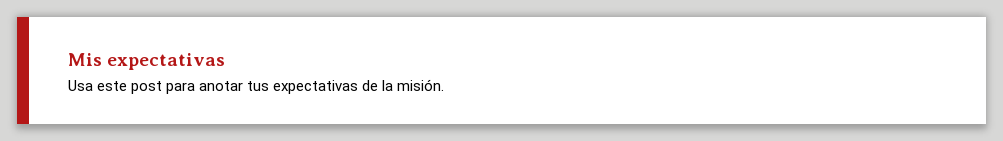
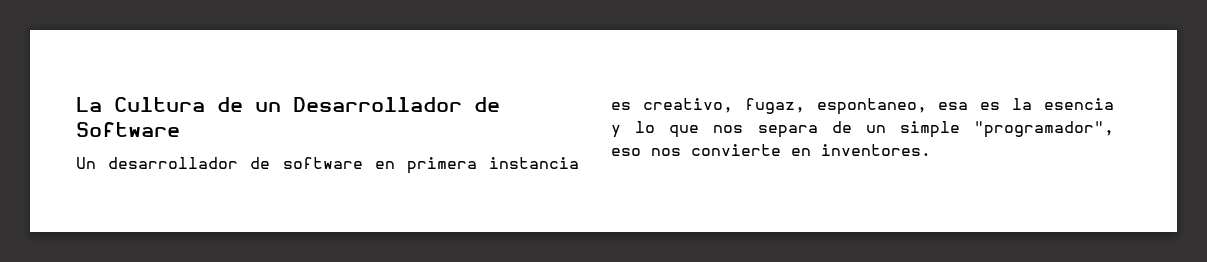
- Mis expectativas
- Usa este post para anotar tus expectativas de la misión.
+ La Cultura de un Desarrollador de Software
+ Un desarrollador de software en primera instancia es creativo, fugaz, espontaneo, esa es la esencia y lo que nos separa de un simple "programador", eso nos convierte en inventores.

